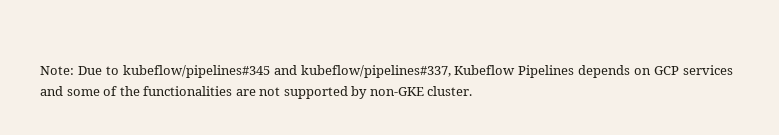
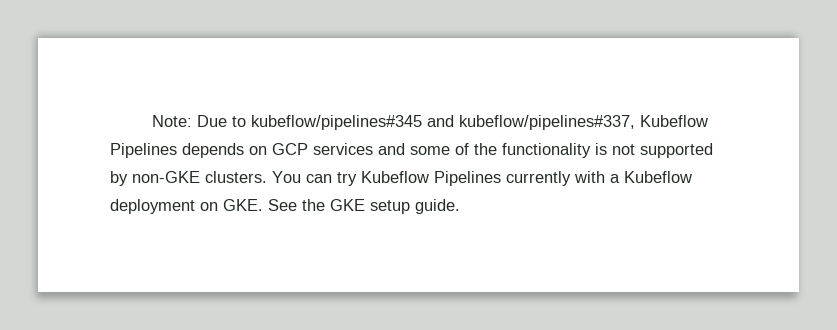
- Note: Due to kubeflow/pipelines#345 and kubeflow/pipelines#337, Kubeflow Pipelines depends on GCP services and some of the functionalities are not supported by non-GKE cluster.
+ Note: Due to kubeflow/pipelines#345 and kubeflow/pipelines#337, Kubeflow Pipelines depends on GCP services and some of the functionality is not supported by non-GKE clusters. You can try Kubeflow Pipelines currently with a Kubeflow deployment on GKE. See the GKE setup guide.

